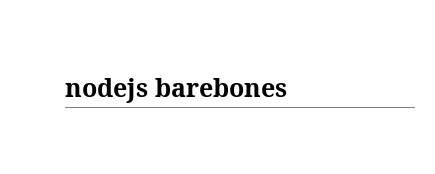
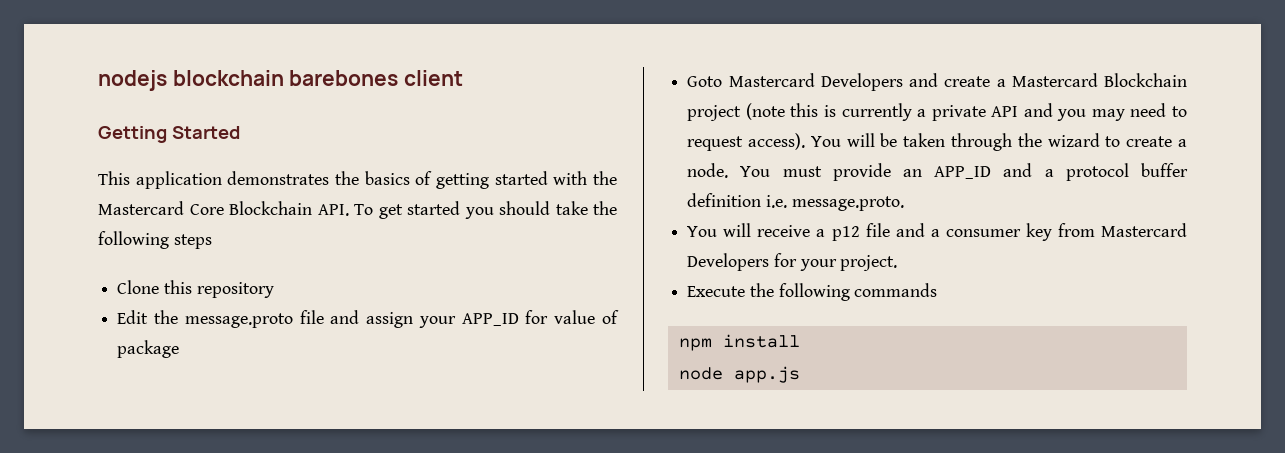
- nodejs barebones
+ nodejs blockchain barebones client
+ Getting Started
+ This application demonstrates the basics of getting started with the Mastercard Core Blockchain API. To get started you should take the following steps
+ Clone this repository
+ Edit the message.proto file and assign your APP_ID for value of package
+ Goto Mastercard Developers and create a Mastercard Blockchain project (note this is currently a private API and you may need to request access). You will be taken through the wizard to create a node. You must provide an APP_ID and a protocol buffer definition i.e. message.proto.
+ You will receive a p12 file and a consumer key from Mastercard Developers for your project.
+ Execute the following commands
+ npm install
+ node app.js

